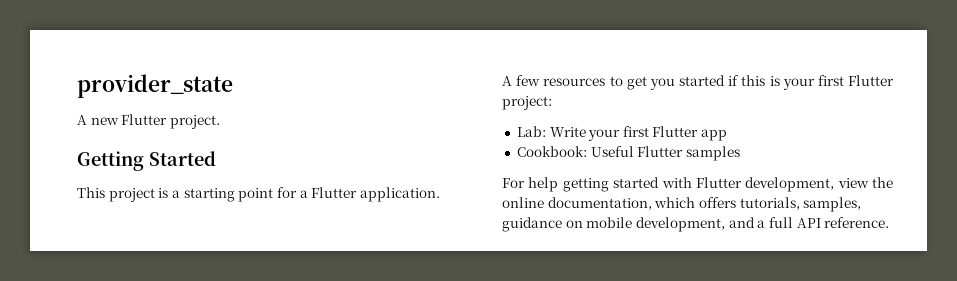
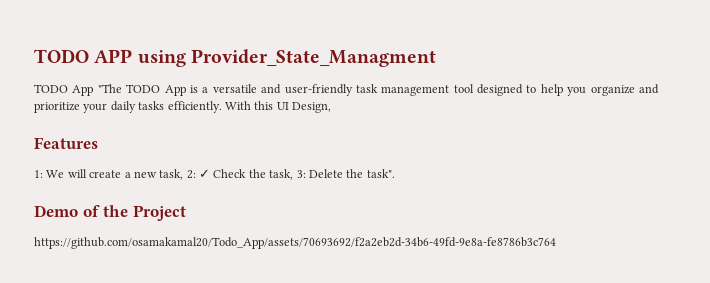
- provider_state
- A new Flutter project.
- Getting Started
- This project is a starting point for a Flutter application.
- A few resources to get you started if this is your first Flutter project:
- Lab: Write your first Flutter app
- Cookbook: Useful Flutter samples
- For help getting started with Flutter development, view the online documentation, which offers tutorials, samples, guidance on mobile development, and a full API reference.
+ TODO APP using Provider_State_Managment
+ TODO App "The TODO App is a versatile and user-friendly task management tool designed to help you organize and prioritize your daily tasks efficiently. With this UI Design,
+ Features
+ 1: We will create a new task, 2: ✓ Check the task, 3: Delete the task".
+ Demo of the Project
+ https://github.com/osamakamal20/Todo_App/assets/70693692/f2a2eb2d-34b6-49fd-9e8a-fe8786b3c764

